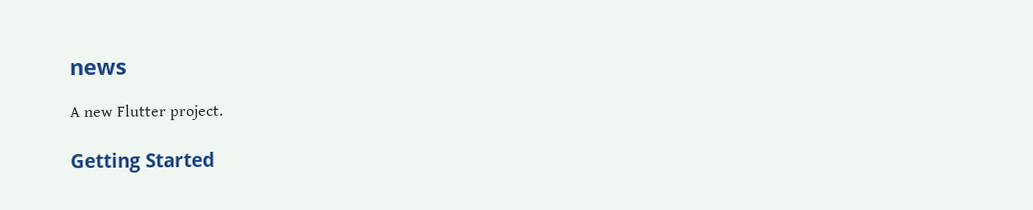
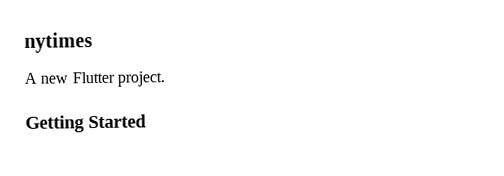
- news
+ nytimes

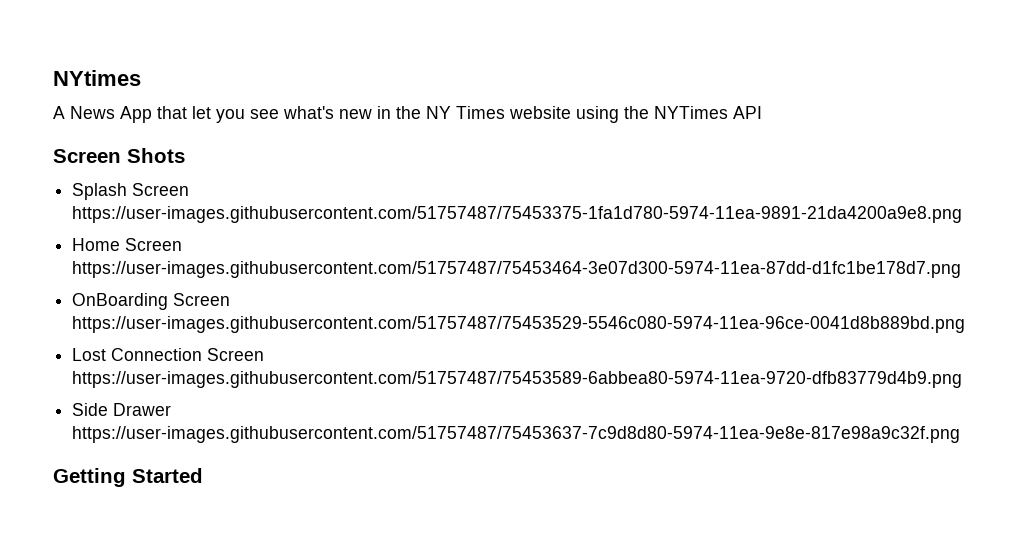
- nytimes
+ NYtimes
- A new Flutter project.
+ A News App that let you see what's new in the NY Times website using the NYTimes API
+ Screen Shots
+ Splash Screen https://user-images.githubusercontent.com/51757487/75453375-1fa1d780-5974-11ea-9891-21da4200a9e8.png
+ Home Screen https://user-images.githubusercontent.com/51757487/75453464-3e07d300-5974-11ea-87dd-d1fc1be178d7.png
+ OnBoarding Screen https://user-images.githubusercontent.com/51757487/75453529-5546c080-5974-11ea-96ce-0041d8b889bd.png
+ Lost Connection Screen https://user-images.githubusercontent.com/51757487/75453589-6abbea80-5974-11ea-9720-dfb83779d4b9.png
+ Side Drawer https://user-images.githubusercontent.com/51757487/75453637-7c9d8d80-5974-11ea-9e8e-817e98a9c32f.png

